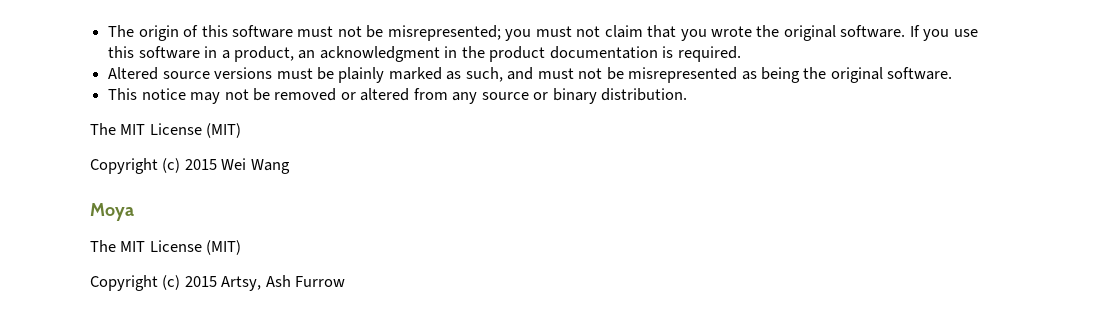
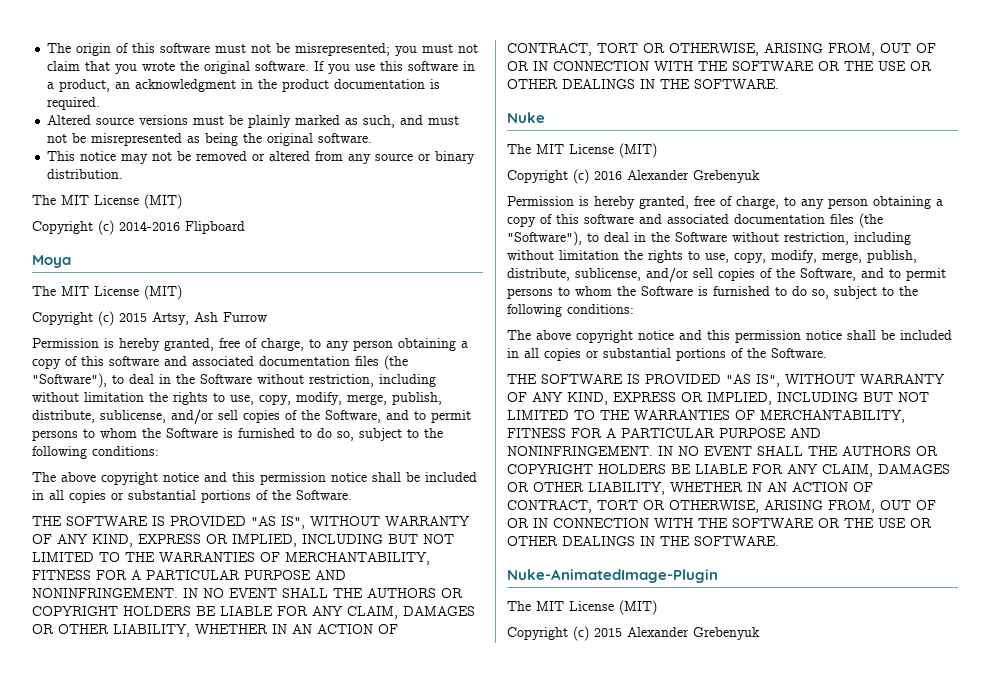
- Copyright (c) 2015 Wei Wang
+ Copyright (c) 2014-2016 Flipboard
  Copyright (c) 2015 Artsy, Ash Furrow
+ Permission is hereby granted, free of charge, to any person obtaining a copy of this software and associated documentation files (the "Software"), to deal in the Software without restriction, including without limitation the rights to use, copy, modify, merge, publish, distribute, sublicense, and/or sell copies of the Software, and to permit persons to whom the Software is furnished to do so, subject to the following conditions:
+ The above copyright notice and this permission notice shall be included in all copies or substantial portions of the Software.
+ THE SOFTWARE IS PROVIDED "AS IS", WITHOUT WARRANTY OF ANY KIND, EXPRESS OR IMPLIED, INCLUDING BUT NOT LIMITED TO THE WARRANTIES OF MERCHANTABILITY, FITNESS FOR A PARTICULAR PURPOSE AND NONINFRINGEMENT. IN NO EVENT SHALL THE AUTHORS OR COPYRIGHT HOLDERS BE LIABLE FOR ANY CLAIM, DAMAGES OR OTHER LIABILITY, WHETHER IN AN ACTION OF CONTRACT, TORT OR OTHERWISE, ARISING FROM, OUT OF OR IN CONNECTION WITH THE SOFTWARE OR THE USE OR OTHER DEALINGS IN THE SOFTWARE.
+ Nuke
+ The MIT License (MIT)
+ Copyright (c) 2016 Alexander Grebenyuk
+ Permission is hereby granted, free of charge, to any person obtaining a copy of this software and associated documentation files (the "Software"), to deal in the Software without restriction, including without limitation the rights to use, copy, modify, merge, publish, distribute, sublicense, and/or sell copies of the Software, and to permit persons to whom the Software is furnished to do so, subject to the following conditions:
+ The above copyright notice and this permission notice shall be included in all copies or substantial portions of the Software.
+ THE SOFTWARE IS PROVIDED "AS IS", WITHOUT WARRANTY OF ANY KIND, EXPRESS OR IMPLIED, INCLUDING BUT NOT LIMITED TO THE WARRANTIES OF MERCHANTABILITY, FITNESS FOR A PARTICULAR PURPOSE AND NONINFRINGEMENT. IN NO EVENT SHALL THE AUTHORS OR COPYRIGHT HOLDERS BE LIABLE FOR ANY CLAIM, DAMAGES OR OTHER LIABILITY, WHETHER IN AN ACTION OF CONTRACT, TORT OR OTHERWISE, ARISING FROM, OUT OF OR IN CONNECTION WITH THE SOFTWARE OR THE USE OR OTHER DEALINGS IN THE SOFTWARE.
+ Nuke-AnimatedImage-Plugin
+ The MIT License (MIT)
+ Copyright (c) 2015 Alexander Grebenyuk

